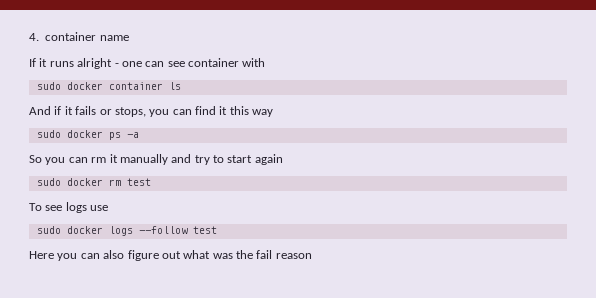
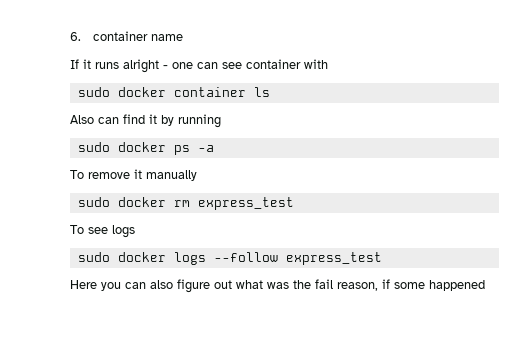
- 4. container name
+ 6. container name
- And if it fails or stops, you can find it this way
+ Also can find it by running
- So you can rm it manually and try to start again
+ To remove it manually
- sudo docker rm test
+ sudo docker rm express_test
- To see logs use
+ To see logs
- sudo docker logs --follow test
+ sudo docker logs --follow express_test
- Here you can also figure out what was the fail reason
+ Here you can also figure out what was the fail reason, if some happened

